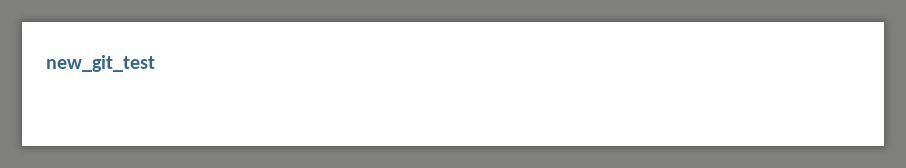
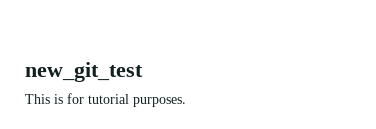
+ This is for tutorial purposes.

